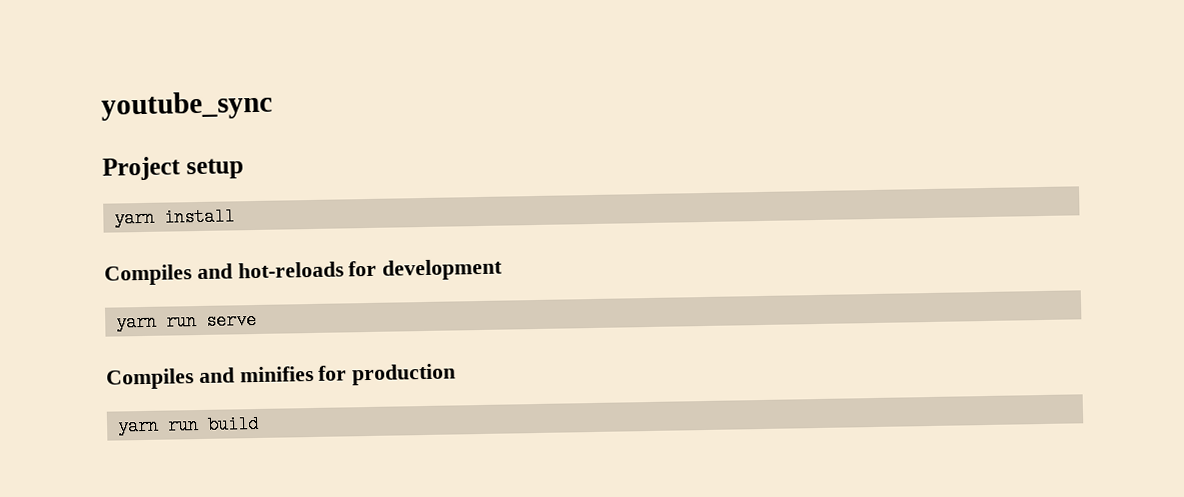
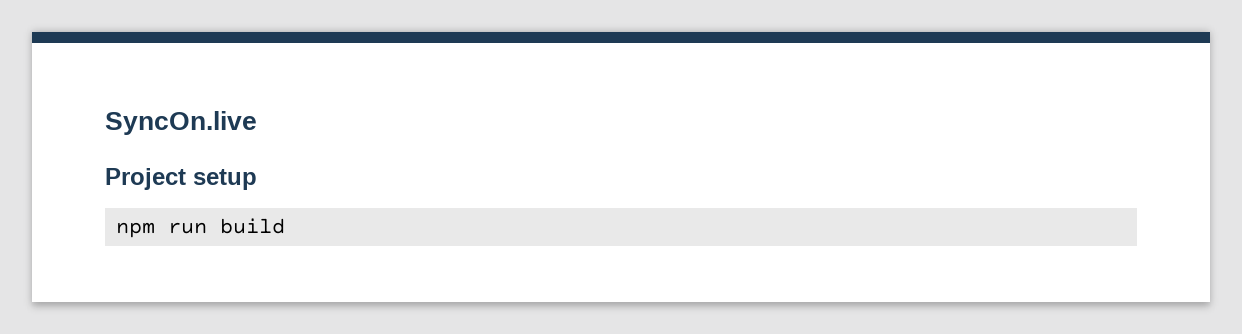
- youtube_sync
+ SyncOn.live
- yarn install
- Compiles and hot-reloads for development
- yarn run serve
- Compiles and minifies for production
- yarn run build
+ npm run build

